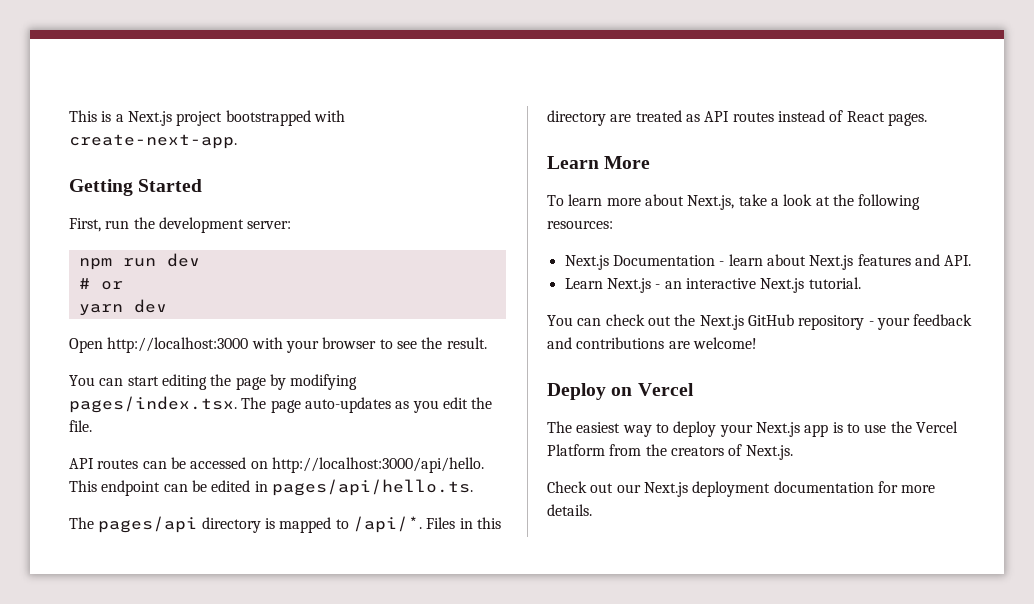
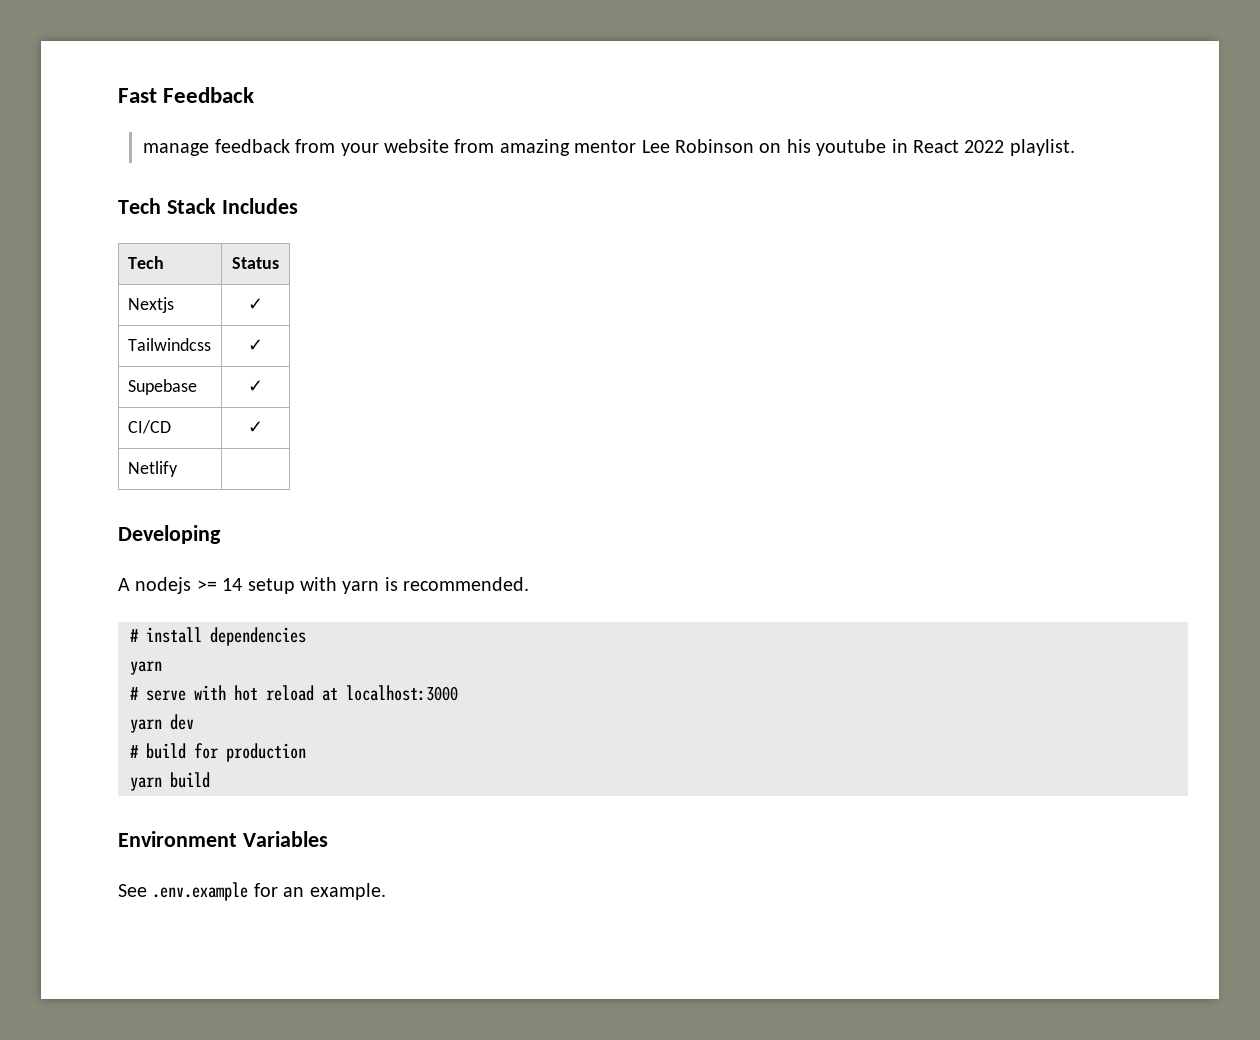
- This is a Next.js project bootstrapped with create-next-app.
- Getting Started
- First, run the development server:
- npm run dev
- # or
+ Fast Feedback
+ manage feedback from your website from amazing mentor Lee Robinson on his youtube in React 2022 playlist.
+ Tech Stack Includes
+ Tech | Status
+ Nextjs | ✓
+ Tailwindcss | ✓
+ Supebase | ✓
+ CI/CD | ✓
+ Netlify |
+ Developing
+ A nodejs >= 14 setup with yarn is recommended.
+ # install dependencies
+ yarn
+ # serve with hot reload at localhost:3000
  yarn dev
- Open http://localhost:3000 with your browser to see the result.
- You can start editing the page by modifying pages/index.tsx. The page auto-updates as you edit the file.
- API routes can be accessed on http://localhost:3000/api/hello. This endpoint can be edited in pages/api/hello.ts.
- The pages/api directory is mapped to /api/*. Files in this directory are treated as API routes instead of React pages.
- Learn More
- To learn more about Next.js, take a look at the following resources:
- Next.js Documentation - learn about Next.js features and API.
- Learn Next.js - an interactive Next.js tutorial.
- You can check out the Next.js GitHub repository - your feedback and contributions are welcome!
- Deploy on Vercel
- The easiest way to deploy your Next.js app is to use the Vercel Platform from the creators of Next.js.
- Check out our Next.js deployment documentation for more details.
+ # build for production
+ yarn build
+ Environment Variables
+ See .env.example for an example.

